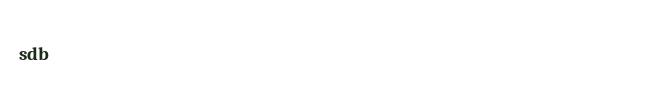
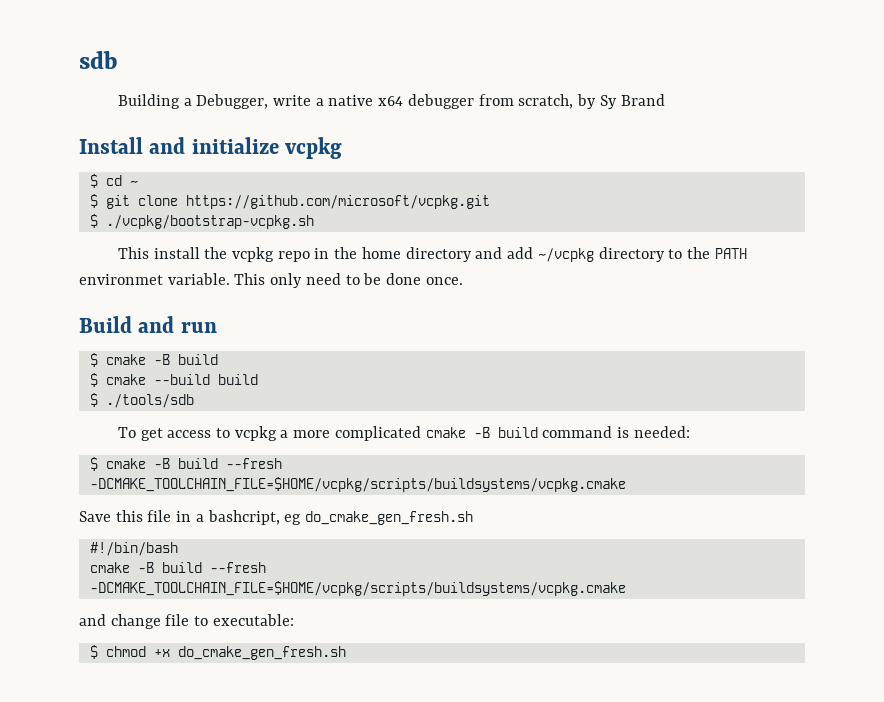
+ Building a Debugger, write a native x64 debugger from scratch, by Sy Brand
+ Install and initialize vcpkg
+ $ cd ~
+ $ git clone https://github.com/microsoft/vcpkg.git
+ $ ./vcpkg/bootstrap-vcpkg.sh
+ This install the vcpkg repo in the home directory and add ~/vcpkg directory to the PATH environmet variable. This only need to be done once.
+ Build and run
+ $ cmake -B build
+ $ cmake --build build
+ $ ./tools/sdb
+ To get access to vcpkg a more complicated cmake -B build command is needed:
+ $ cmake -B build --fresh -DCMAKE_TOOLCHAIN_FILE=$HOME/vcpkg/scripts/buildsystems/vcpkg.cmake
+ Save this file in a bashcript, eg do_cmake_gen_fresh.sh
+ #!/bin/bash
+ cmake -B build --fresh -DCMAKE_TOOLCHAIN_FILE=$HOME/vcpkg/scripts/buildsystems/vcpkg.cmake
+ and change file to executable:
+ $ chmod +x do_cmake_gen_fresh.sh

